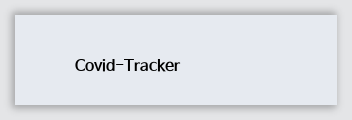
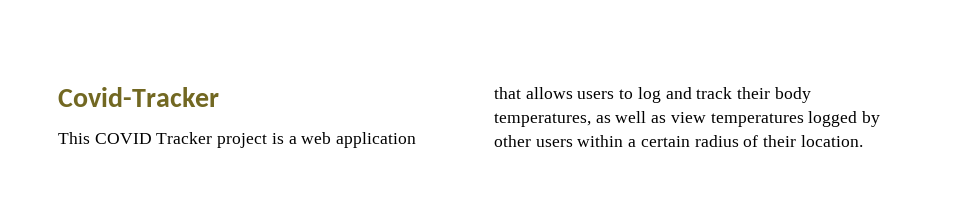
+ This COVID Tracker project is a web application that allows users to log and track their body temperatures, as well as view temperatures logged by other users within a certain radius of their location.

